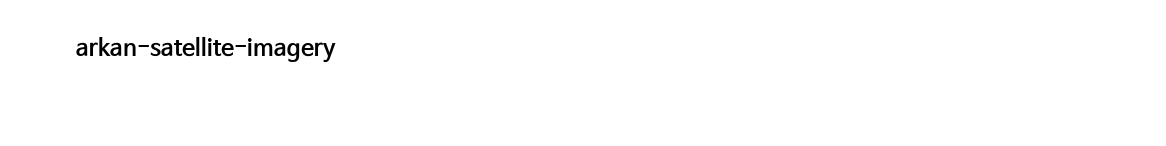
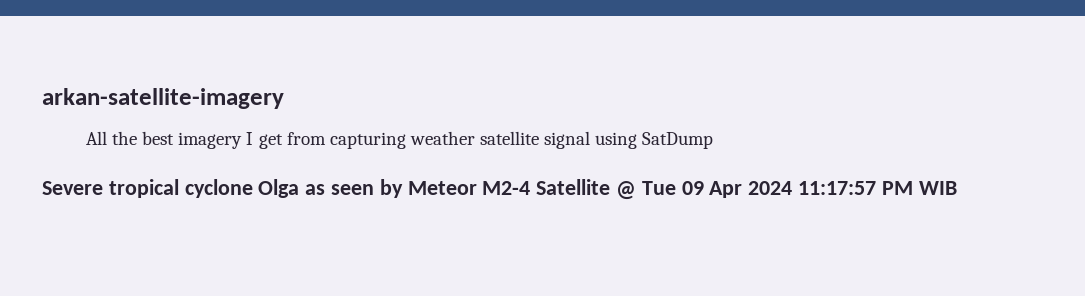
+ All the best imagery I get from capturing weather satellite signal using SatDump
+ Severe tropical cyclone Olga as seen by Meteor M2-4 Satellite @ Tue 09 Apr 2024 11:17:57 PM WIB

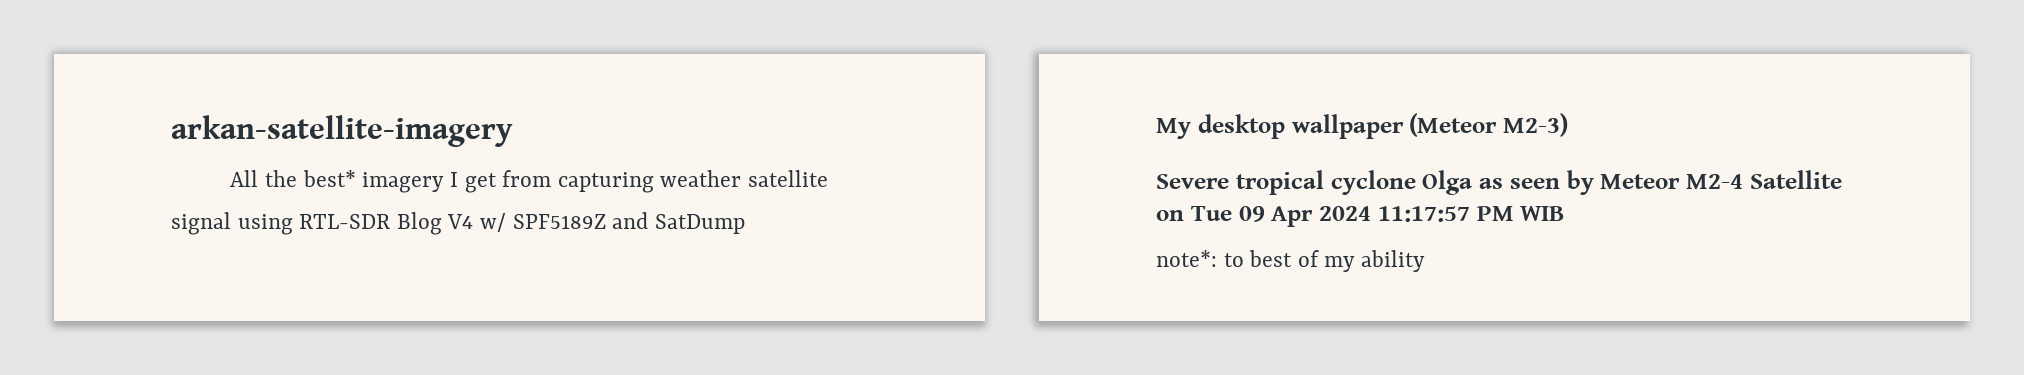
- All the best imagery I get from capturing weather satellite signal using SatDump
+ All the best* imagery I get from capturing weather satellite signal using RTL-SDR Blog V4 w/ SPF5189Z and SatDump
+ My desktop wallpaper (Meteor M2-3)
- Severe tropical cyclone Olga as seen by Meteor M2-4 Satellite @ Tue 09 Apr 2024 11:17:57 PM WIB
+ Severe tropical cyclone Olga as seen by Meteor M2-4 Satellite on Tue 09 Apr 2024 11:17:57 PM WIB
+ note*: to best of my ability

